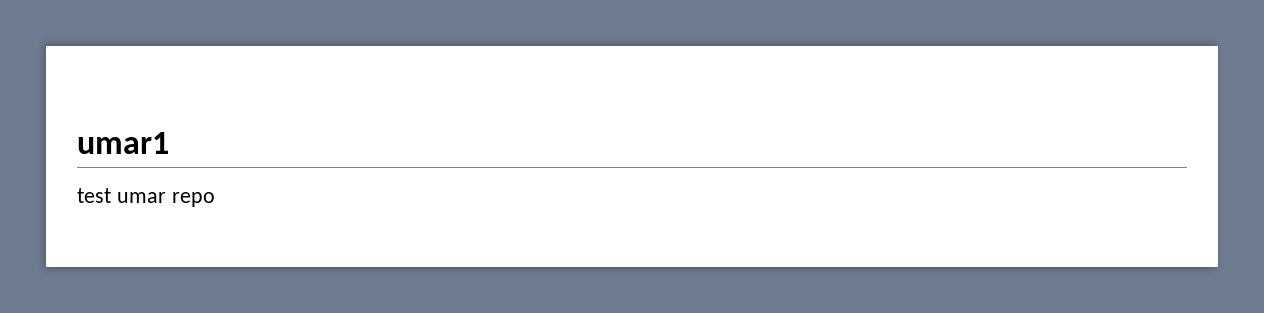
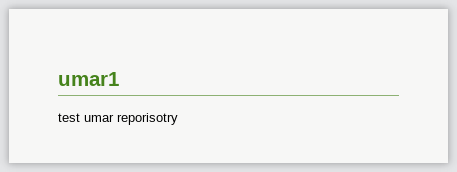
- test umar repo
+ test umar reporisotry

